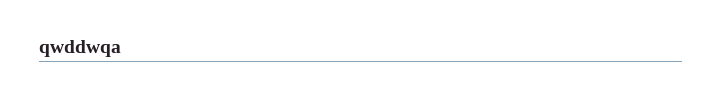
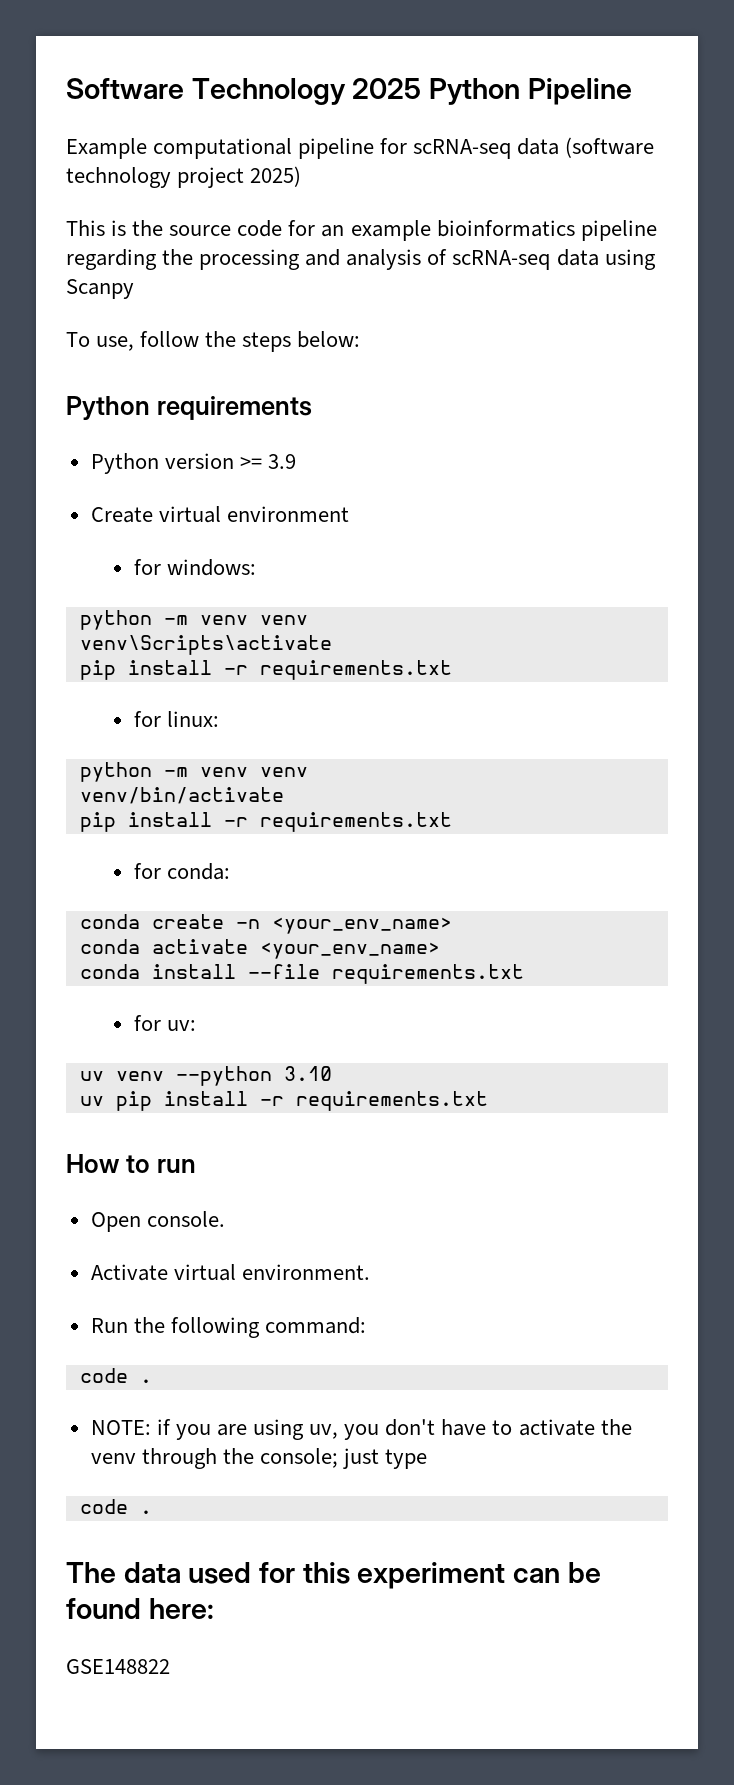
- qwddwqa
+ Software Technology 2025 Python Pipeline
+ Example computational pipeline for scRNA-seq data (software technology project 2025)
+ This is the source code for an example bioinformatics pipeline regarding the processing and analysis of scRNA-seq data using Scanpy
+ To use, follow the steps below:
+ Python requirements
+ Python version >= 3.9
+ Create virtual environment
+ for windows:
+ python -m venv venv
+ venv\Scripts\activate
+ pip install -r requirements.txt
+ for linux:
+ python -m venv venv
+ venv/bin/activate
+ pip install -r requirements.txt
+ for conda:
+ conda create -n <your_env_name>
+ conda activate <your_env_name>
+ conda install --file requirements.txt
+ for uv:
+ uv venv --python 3.10
+ uv pip install -r requirements.txt
+ How to run
+ Open console.
+ Activate virtual environment.
+ Run the following command:
+ code .
+ NOTE: if you are using uv, you don't have to activate the venv through the console; just type
+ code .
+ The data used for this experiment can be found here:
+ GSE148822

